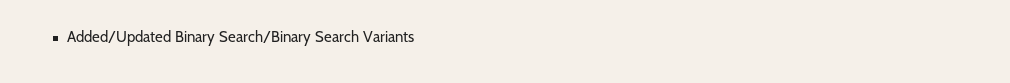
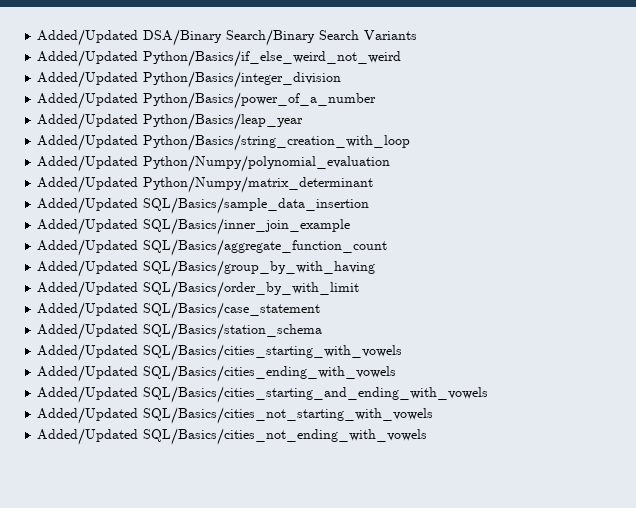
- Added/Updated Binary Search/Binary Search Variants
+ Added/Updated DSA/Binary Search/Binary Search Variants
+ Added/Updated Python/Basics/if_else_weird_not_weird
+ Added/Updated Python/Basics/integer_division
+ Added/Updated Python/Basics/power_of_a_number
+ Added/Updated Python/Basics/leap_year
+ Added/Updated Python/Basics/string_creation_with_loop
+ Added/Updated Python/Numpy/polynomial_evaluation
+ Added/Updated Python/Numpy/matrix_determinant
+ Added/Updated SQL/Basics/sample_data_insertion
+ Added/Updated SQL/Basics/inner_join_example
+ Added/Updated SQL/Basics/aggregate_function_count
+ Added/Updated SQL/Basics/group_by_with_having
+ Added/Updated SQL/Basics/order_by_with_limit
+ Added/Updated SQL/Basics/case_statement
+ Added/Updated SQL/Basics/station_schema
+ Added/Updated SQL/Basics/cities_starting_with_vowels
+ Added/Updated SQL/Basics/cities_ending_with_vowels
+ Added/Updated SQL/Basics/cities_starting_and_ending_with_vowels
+ Added/Updated SQL/Basics/cities_not_starting_with_vowels
+ Added/Updated SQL/Basics/cities_not_ending_with_vowels

